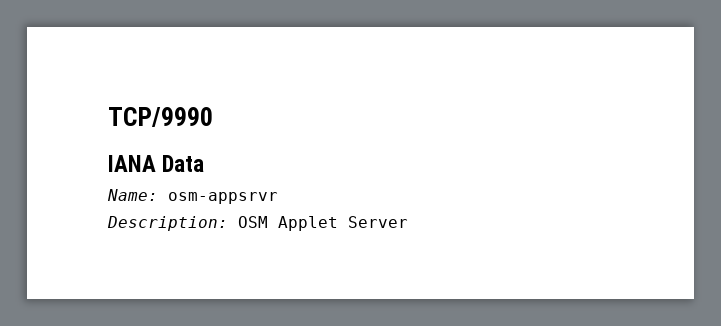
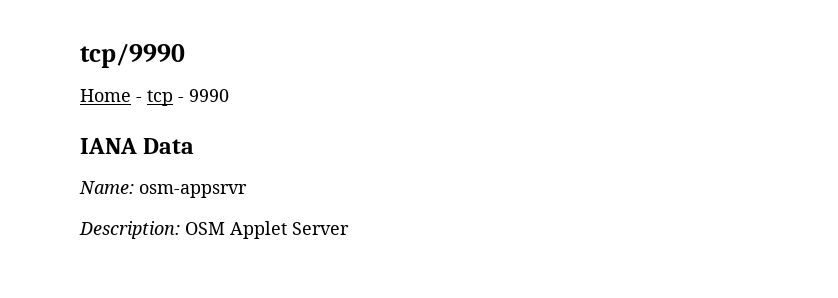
- TCP/9990
+ tcp/9990
+ Home - tcp - 9990

